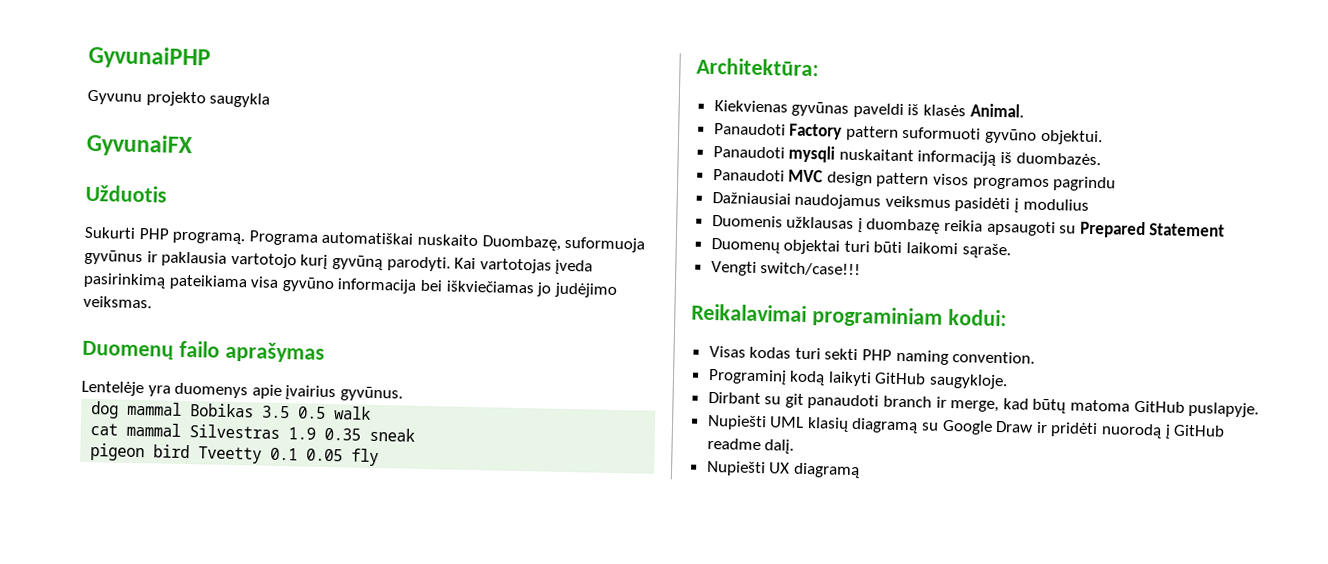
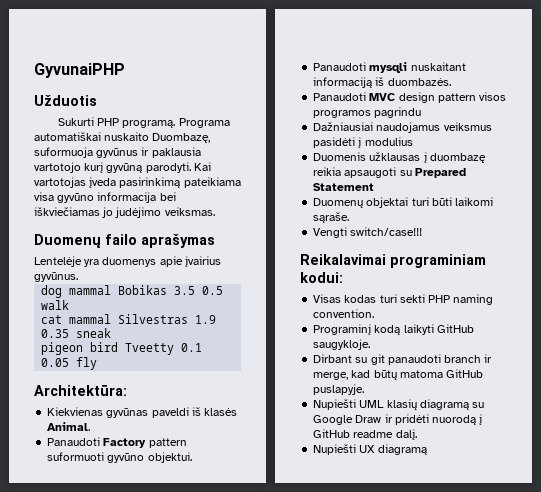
- Gyvunu projekto saugykla
- GyvunaiFX

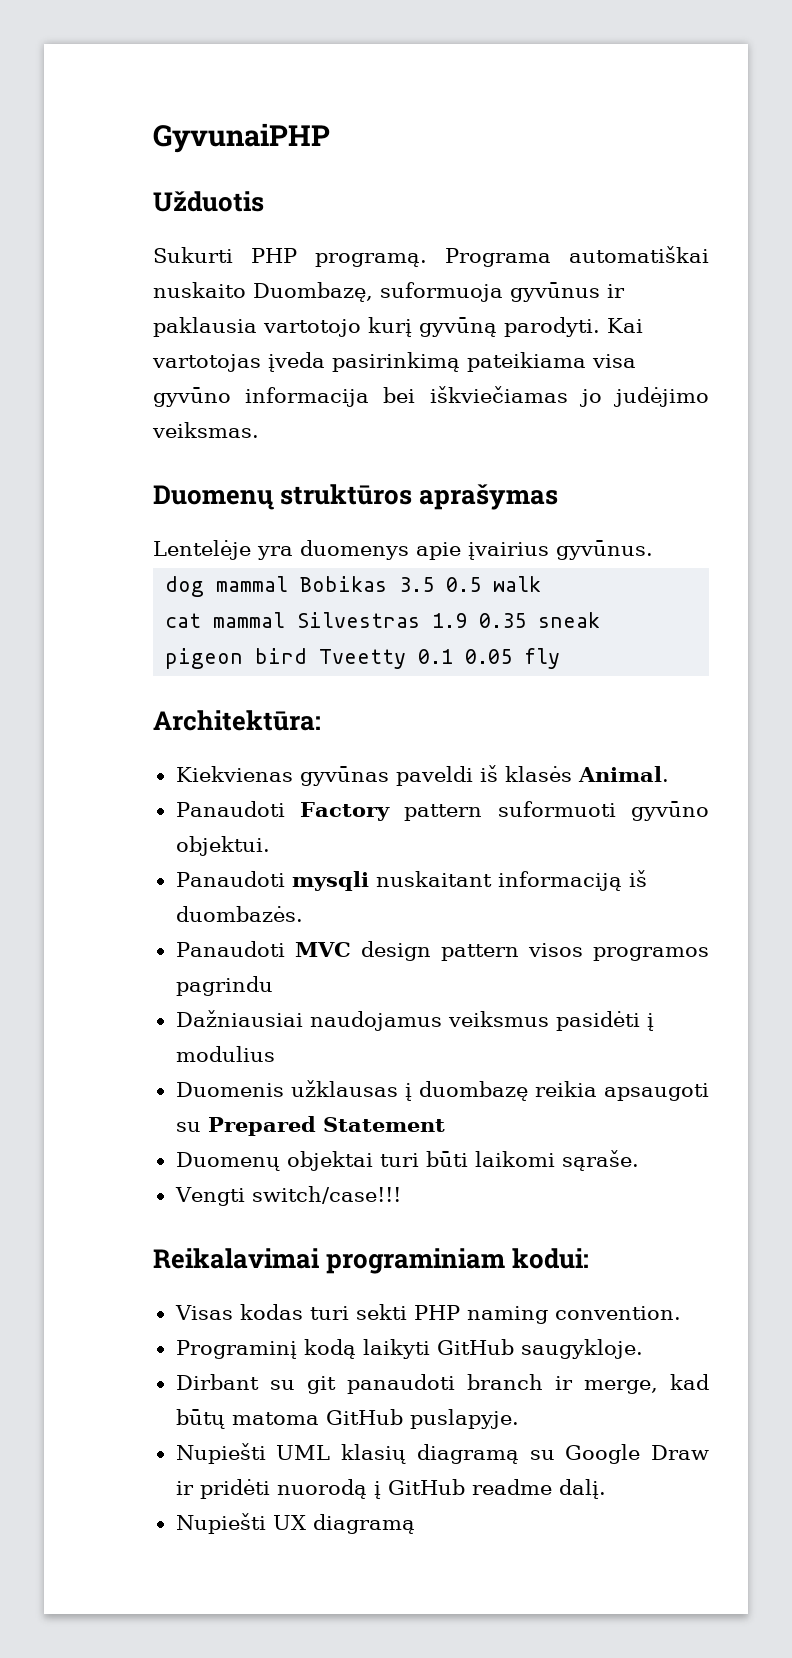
- Duomenų failo aprašymas
+ Duomenų struktūros aprašymas

